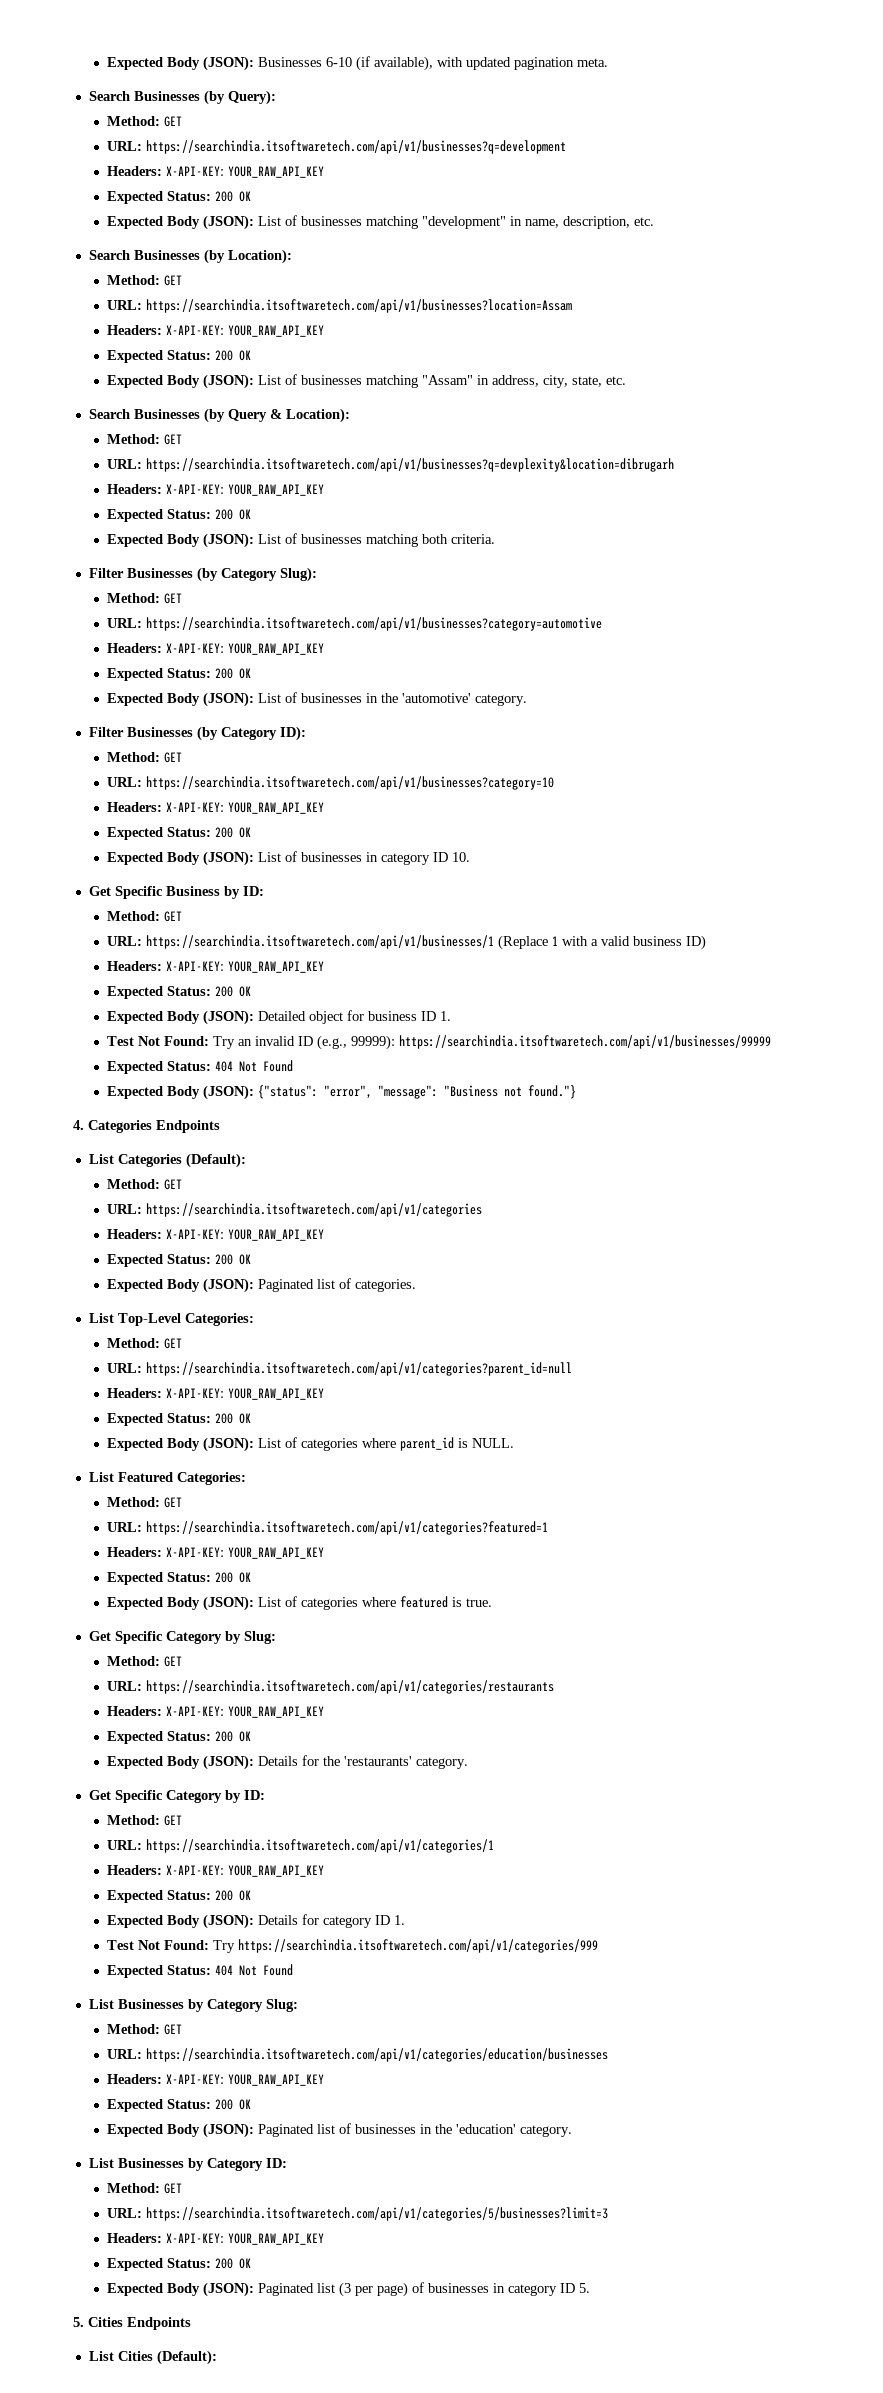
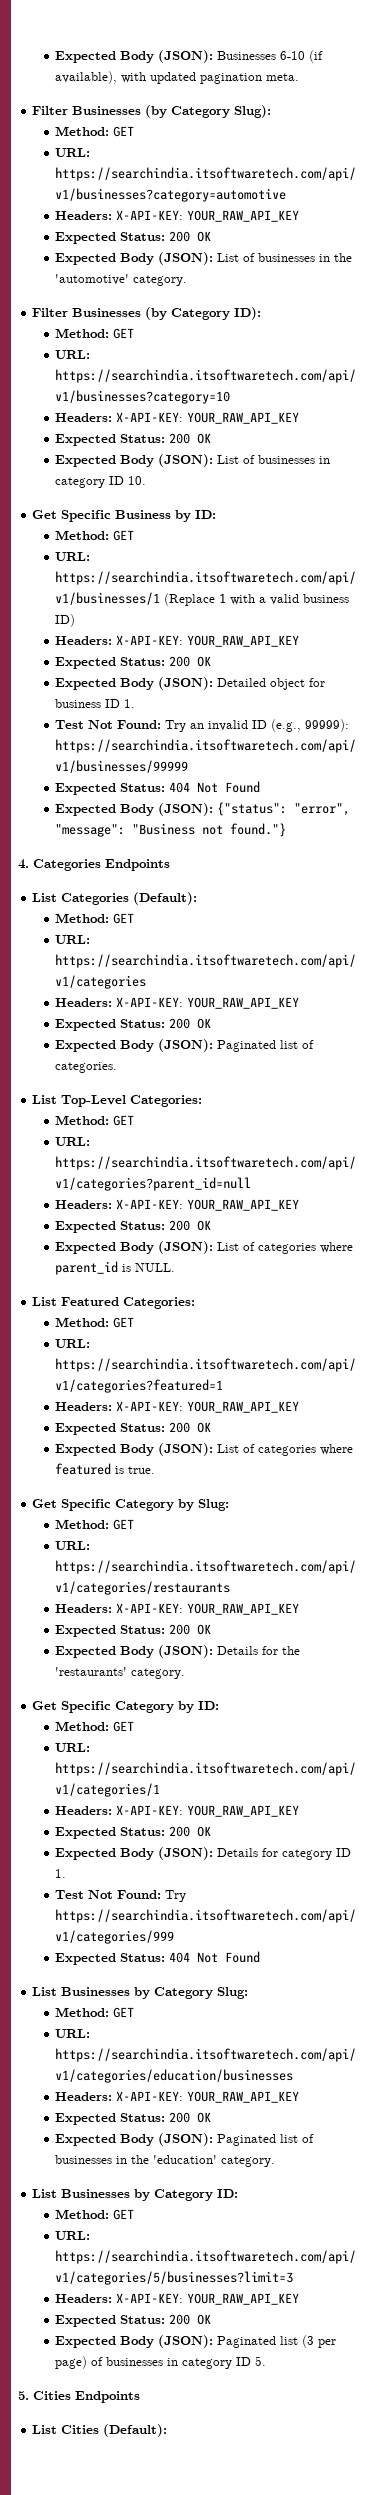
- Search Businesses (by Query):
- Method: GET
- URL: https://searchindia.itsoftwaretech.com/api/v1/businesses?q=development
- Headers: X-API-KEY: YOUR_RAW_API_KEY
- Expected Status: 200 OK
- Expected Body (JSON): List of businesses matching "development" in name, description, etc.
- Search Businesses (by Location):
- Method: GET
- URL: https://searchindia.itsoftwaretech.com/api/v1/businesses?location=Assam
- Headers: X-API-KEY: YOUR_RAW_API_KEY
- Expected Status: 200 OK
- Expected Body (JSON): List of businesses matching "Assam" in address, city, state, etc.
- Search Businesses (by Query & Location):
- Method: GET
- URL: https://searchindia.itsoftwaretech.com/api/v1/businesses?q=devplexity&location=dibrugarh
- Headers: X-API-KEY: YOUR_RAW_API_KEY
- Expected Status: 200 OK
- Expected Body (JSON): List of businesses matching both criteria.

